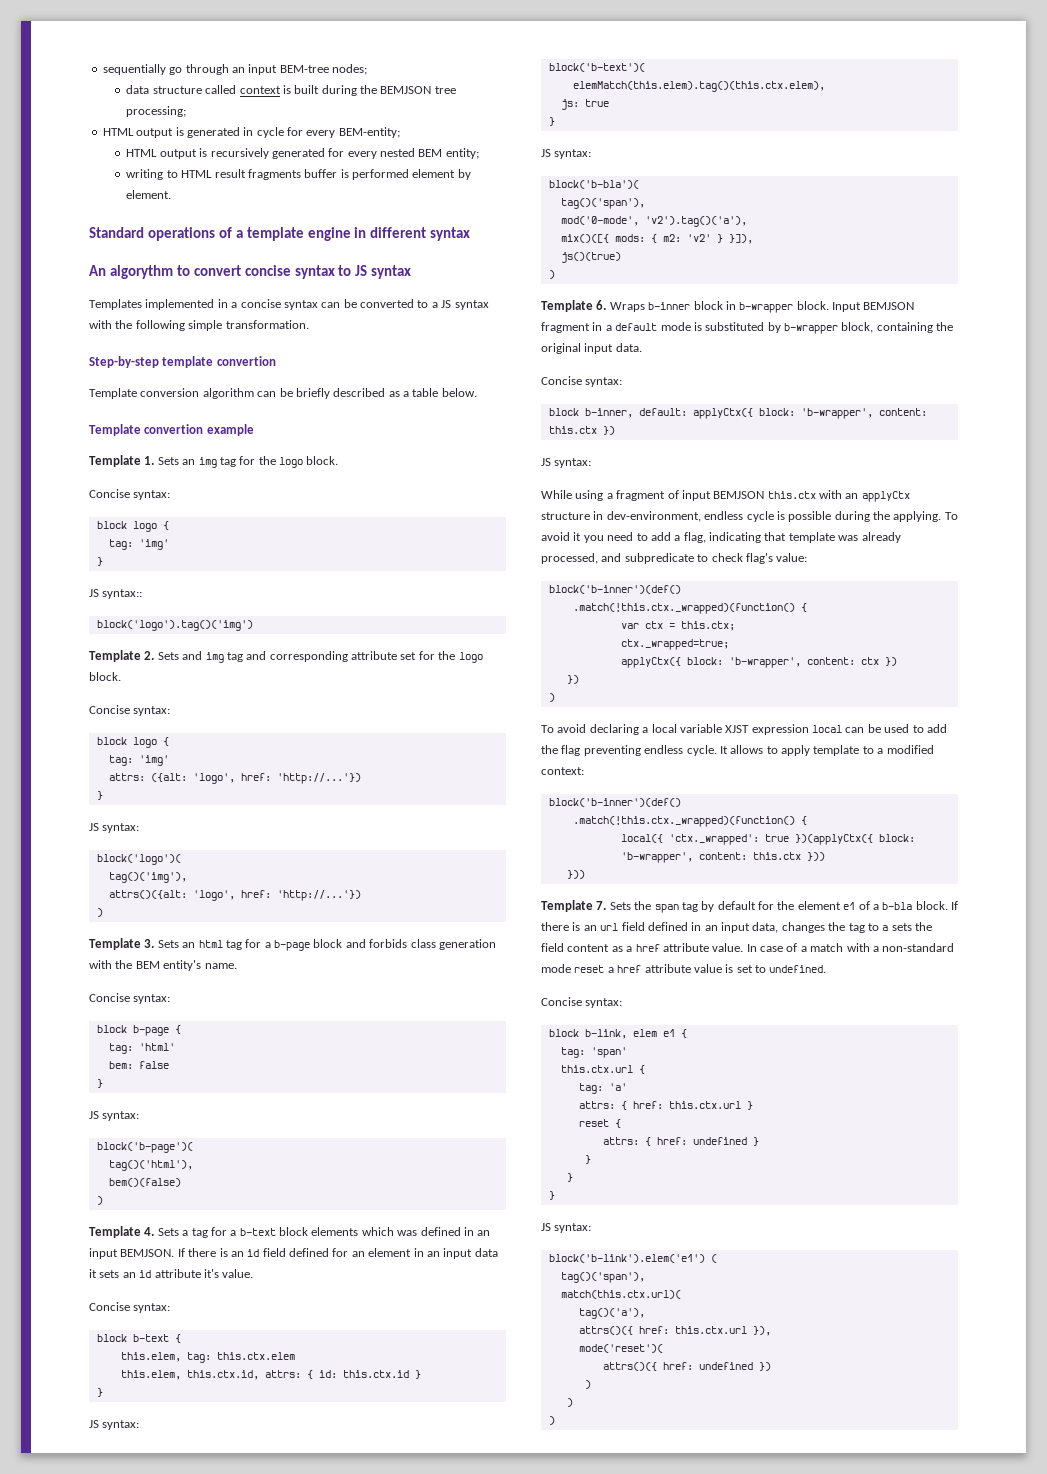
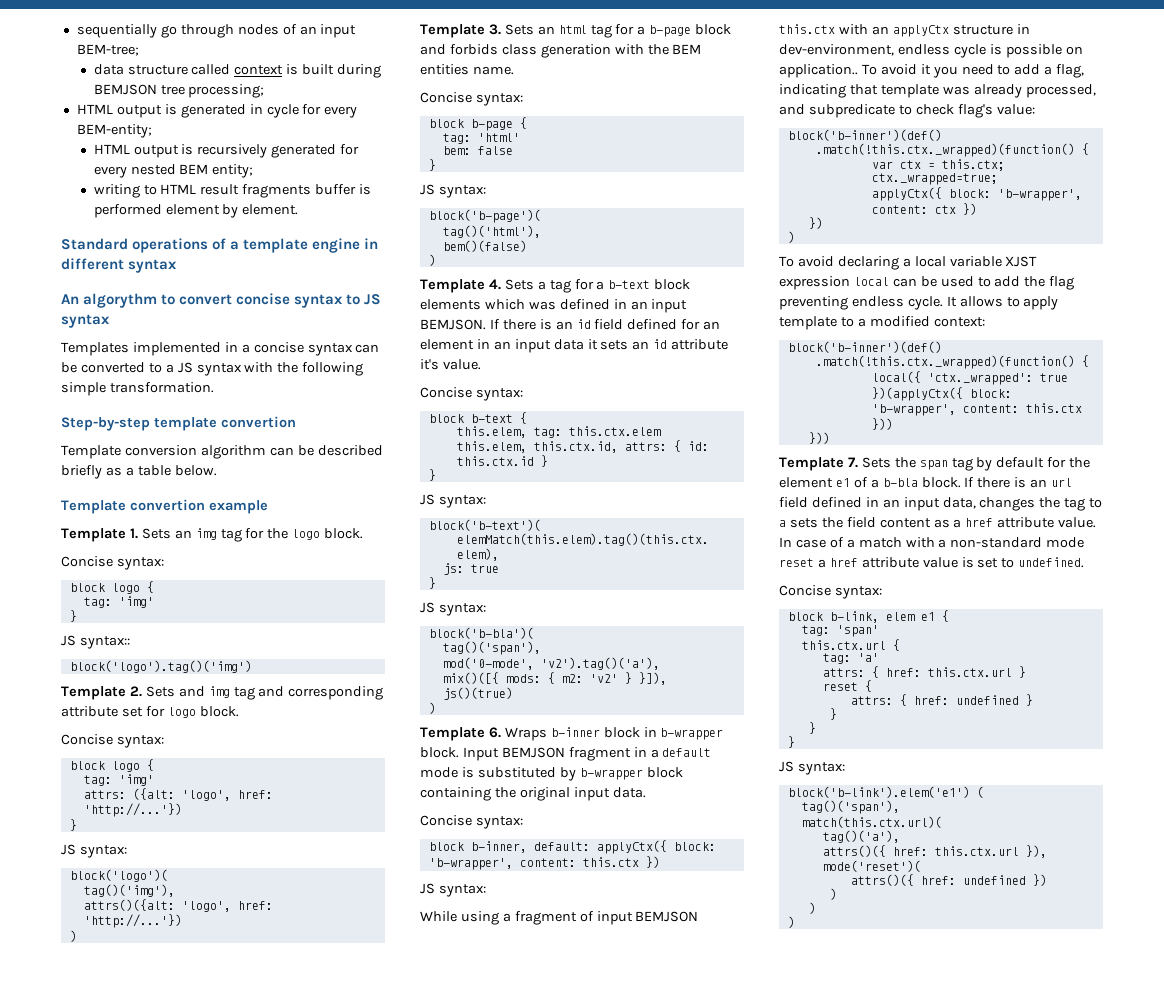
- sequentially go through an input BEM-tree nodes;
+ sequentially go through nodes of an input BEM-tree;
- data structure called context is built during the BEMJSON tree processing;
+ data structure called context is built during BEMJSON tree processing;
- Template conversion algorithm can be briefly described as a table below.
+ Template conversion algorithm can be described briefly as a table below.
- Template 2. Sets and img tag and corresponding attribute set for the logo block.
+ Template 2. Sets and img tag and corresponding attribute set for logo block.
- Template 3. Sets an html tag for a b-page block and forbids class generation with the BEM entity's name.
+ Template 3. Sets an html tag for a b-page block and forbids class generation with the BEM entities name.
- Input BEMJSON fragment in a default mode is substituted by b-wrapper block, containing the original input data.
+ Input BEMJSON fragment in a default mode is substituted by b-wrapper block containing the original input data.
- While using a fragment of input BEMJSON this.ctx with an applyCtx structure in dev-environment, endless cycle is possible during the applying.
+ While using a fragment of input BEMJSON this.ctx with an applyCtx structure in dev-environment, endless cycle is possible on application..

